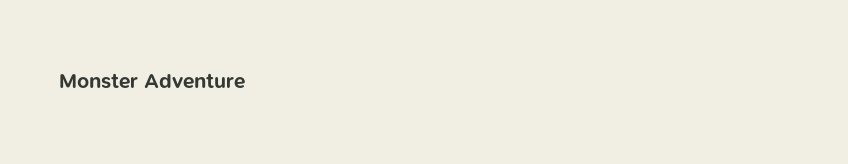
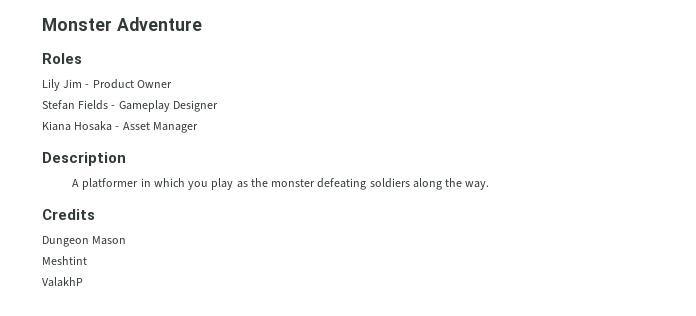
+ Roles
+ Lily Jim - Product Owner
+ Stefan Fields - Gameplay Designer
+ Kiana Hosaka - Asset Manager
+ Description
+ A platformer in which you play as the monster defeating soldiers along the way.
+ Credits
+ Dungeon Mason
+ Meshtint
+ ValakhP

